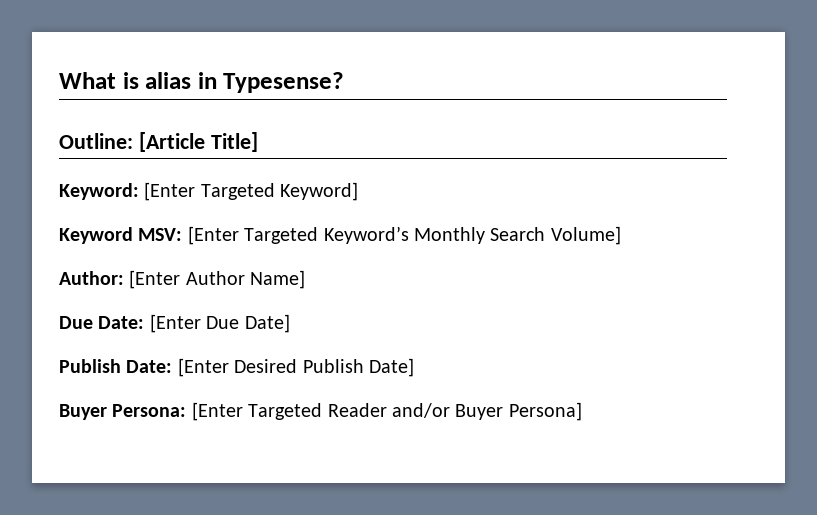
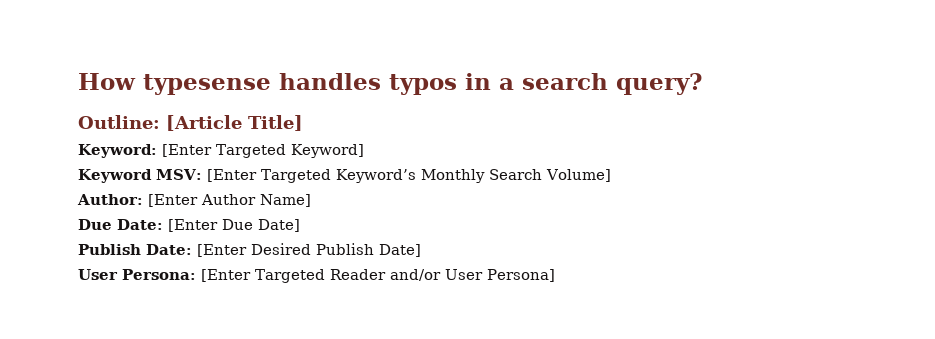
- What is alias in Typesense?
+ How typesense handles typos in a search query?
- Buyer Persona: [Enter Targeted Reader and/or Buyer Persona]
+ User Persona: [Enter Targeted Reader and/or User Persona]

